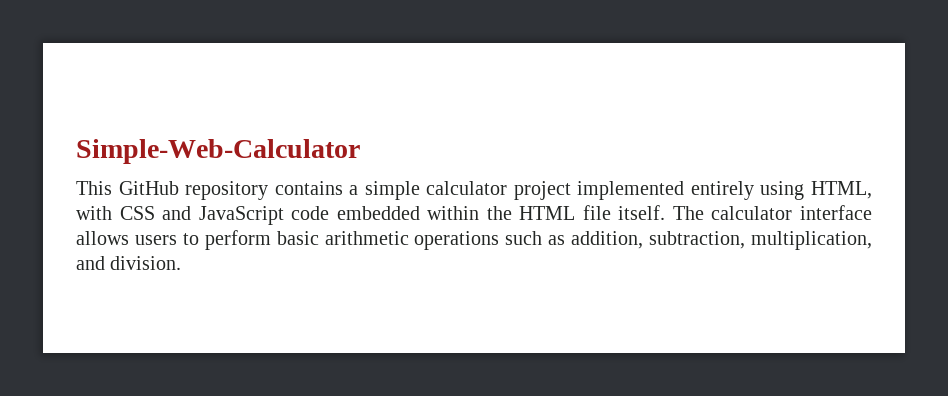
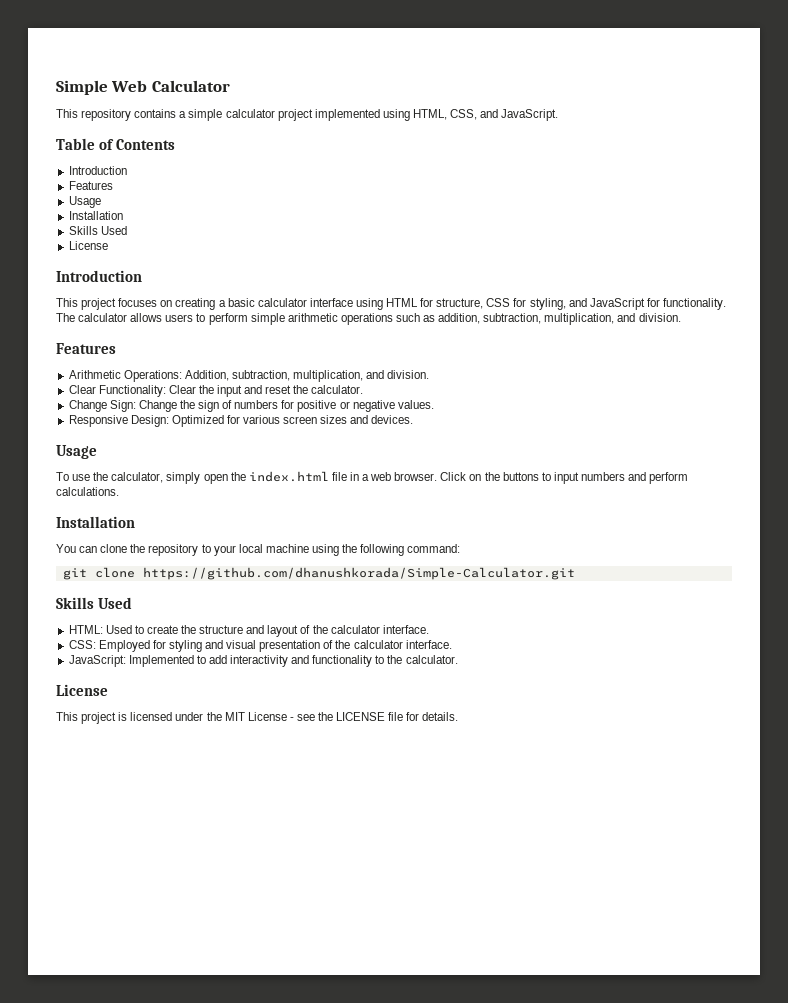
- Simple-Web-Calculator
- This GitHub repository contains a simple calculator project implemented entirely using HTML, with CSS and JavaScript code embedded within the HTML file itself.
+ Simple Web Calculator
+ This repository contains a simple calculator project implemented using HTML, CSS, and JavaScript.
+ Table of Contents
+ Introduction
+ Features
+ Usage
+ Installation
+ Skills Used
+ License
+ Introduction
+ This project focuses on creating a basic calculator interface using HTML for structure, CSS for styling, and JavaScript for functionality.
- The calculator interface allows users to perform basic arithmetic operations such as addition, subtraction, multiplication, and division.
+ The calculator allows users to perform simple arithmetic operations such as addition, subtraction, multiplication, and division.
+ Features
+ Arithmetic Operations: Addition, subtraction, multiplication, and division.
+ Clear Functionality: Clear the input and reset the calculator.
+ Change Sign: Change the sign of numbers for positive or negative values.
+ Responsive Design: Optimized for various screen sizes and devices.
+ Usage
+ To use the calculator, simply open the index.html file in a web browser. Click on the buttons to input numbers and perform calculations.
+ Installation
+ You can clone the repository to your local machine using the following command:
+ git clone https://github.com/dhanushkorada/Simple-Calculator.git
+ Skills Used
+ HTML: Used to create the structure and layout of the calculator interface.
+ CSS: Employed for styling and visual presentation of the calculator interface.
+ JavaScript: Implemented to add interactivity and functionality to the calculator.
+ License
+ This project is licensed under the MIT License - see the LICENSE file for details.

